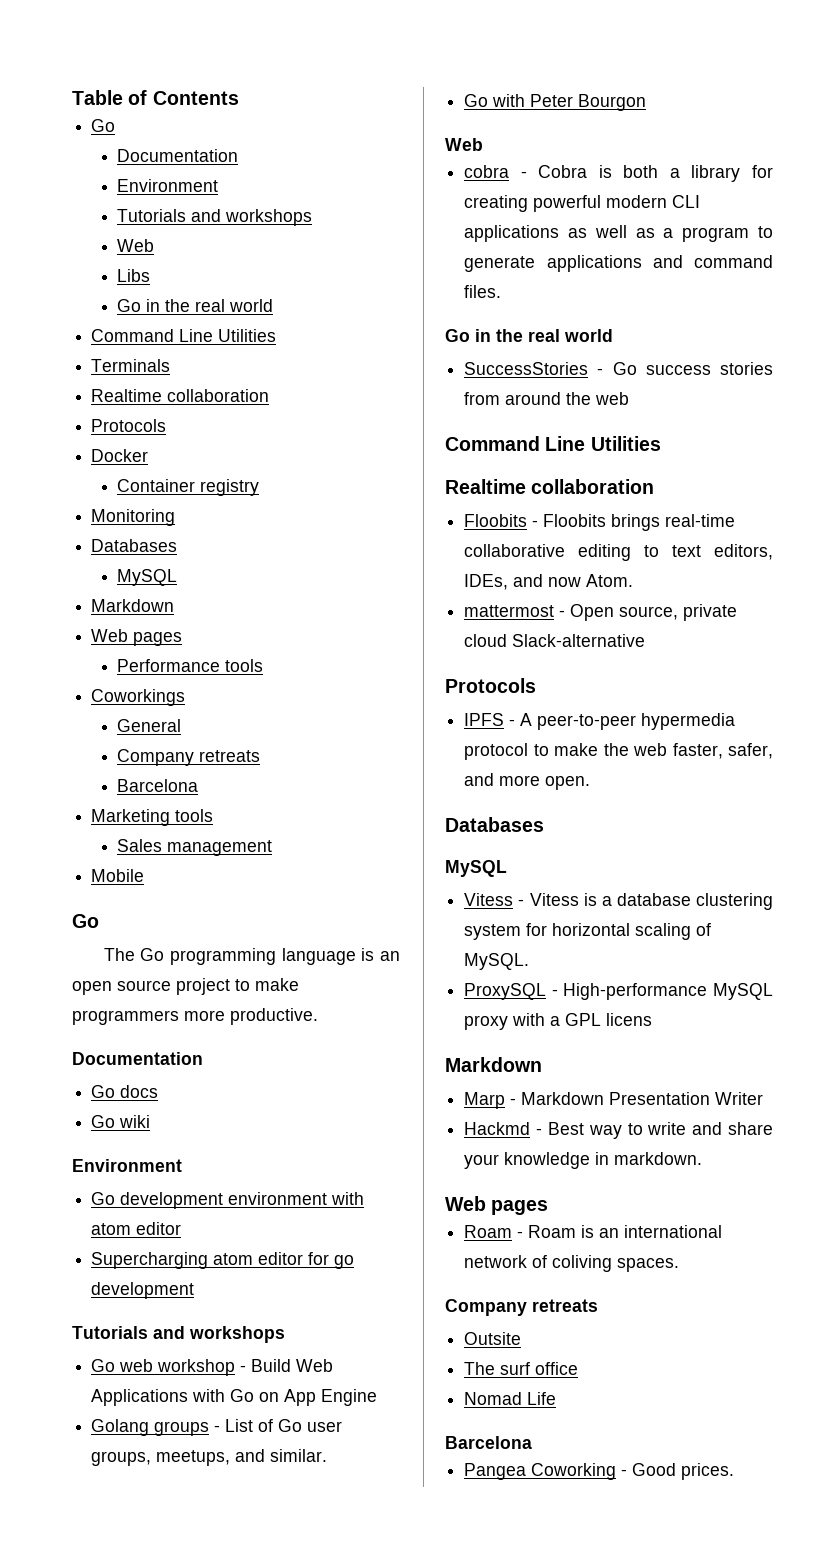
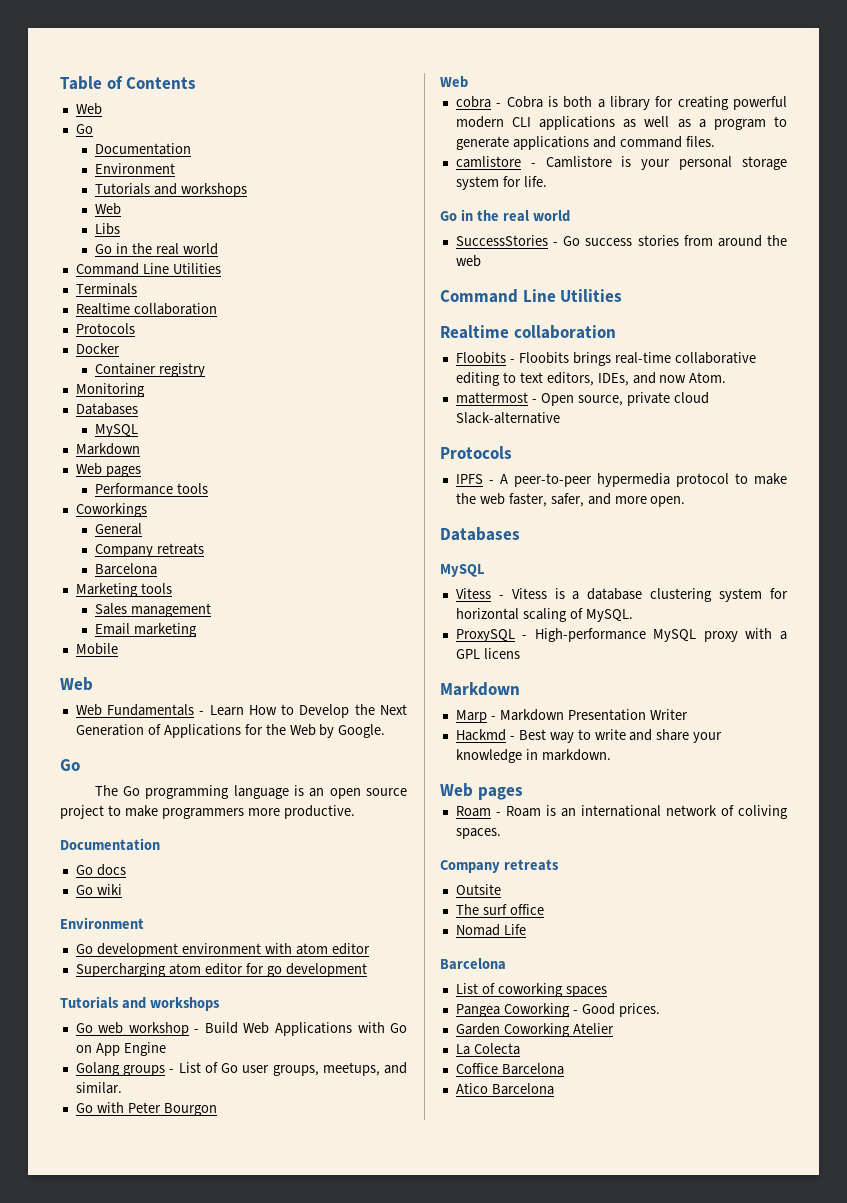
  Table of Contents
+ Web
+ Email marketing
  Mobile
+ Web
+ Web Fundamentals - Learn How to Develop the Next Generation of Applications for the Web by Google.
+ camlistore - Camlistore is your personal storage system for life.
+ List of coworking spaces
+ Garden Coworking Atelier
+ La Colecta
+ Coffice Barcelona
+ Atico Barcelona

